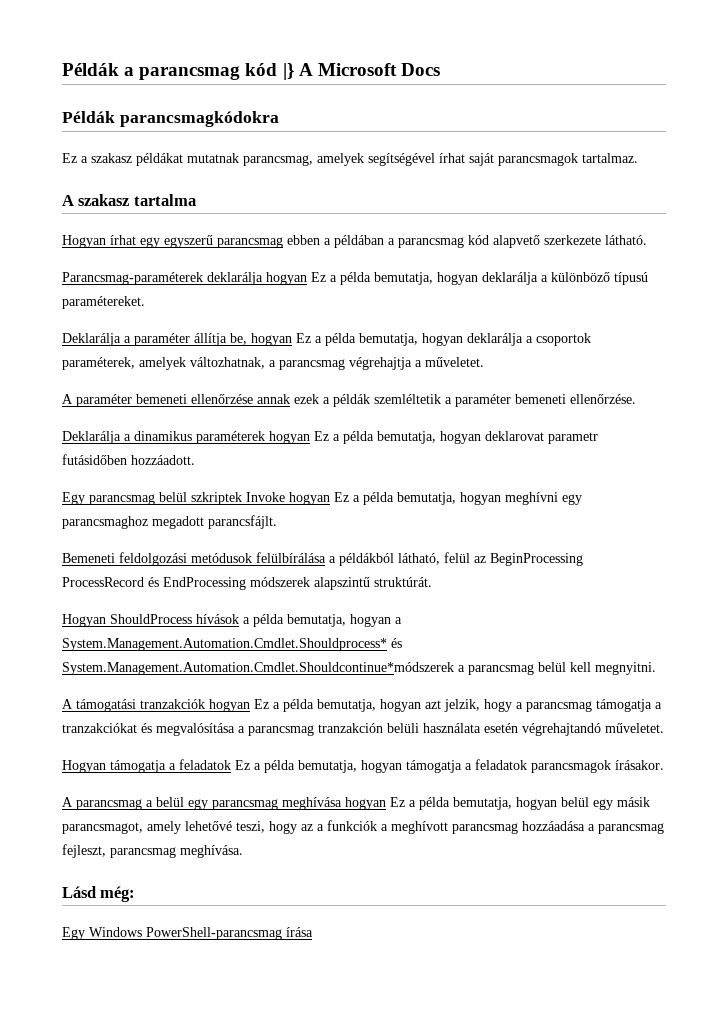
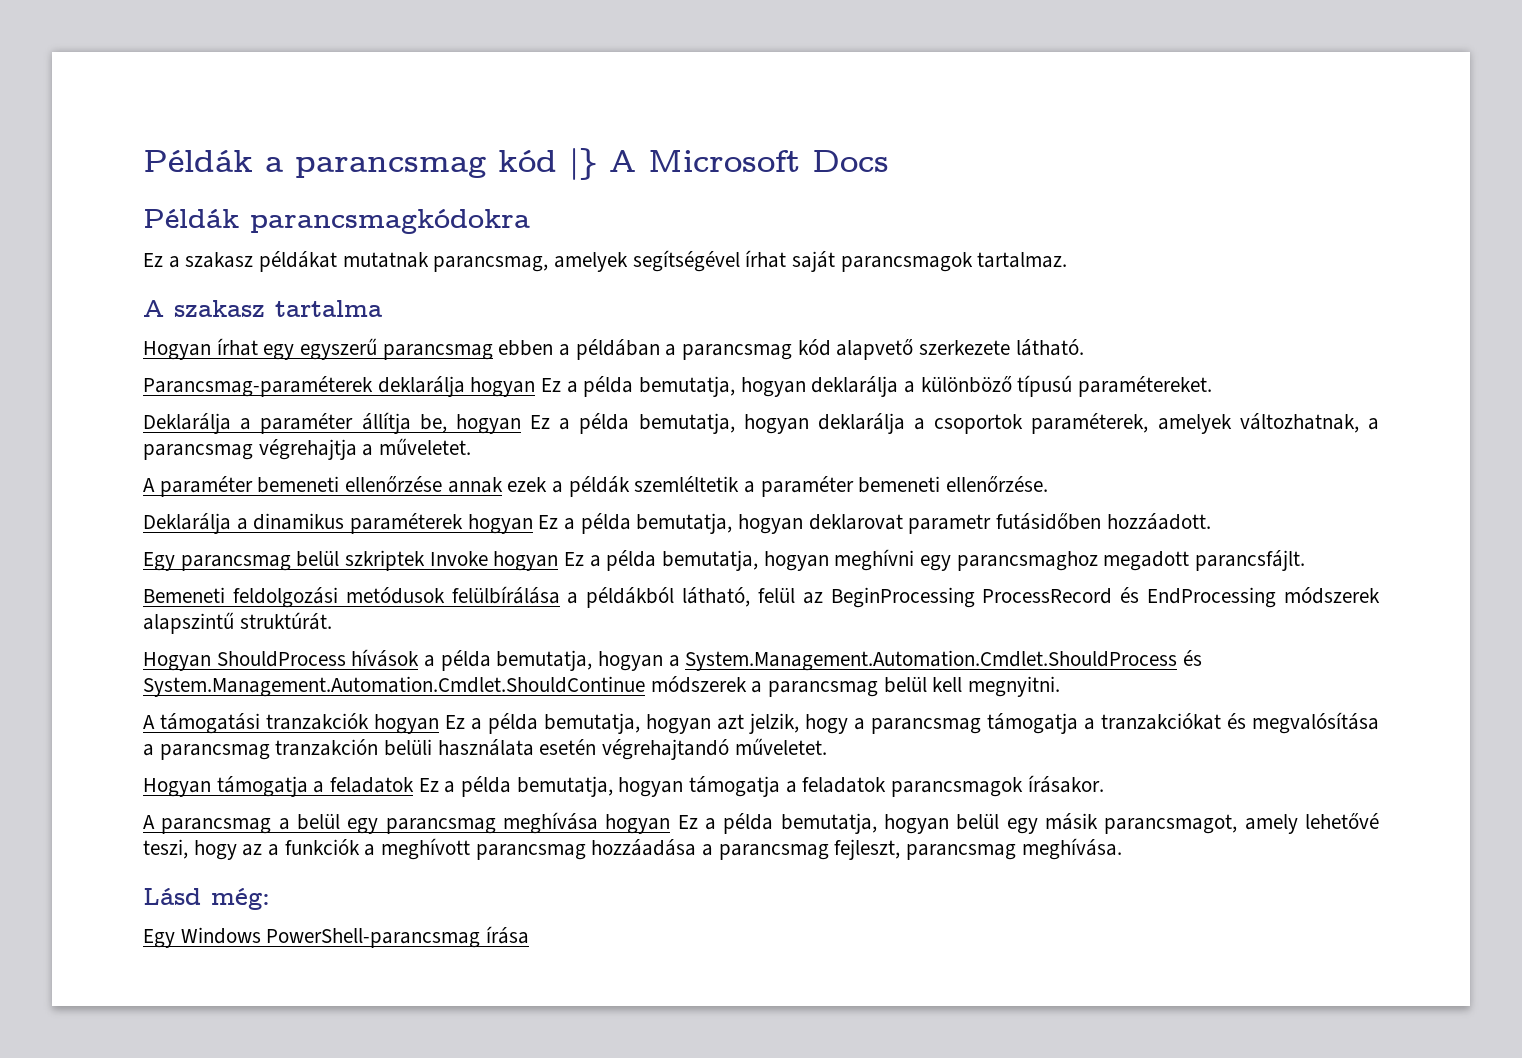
- Hogyan ShouldProcess hívások a példa bemutatja, hogyan a System.Management.Automation.Cmdlet.Shouldprocess* és System.Management.Automation.Cmdlet.Shouldcontinue*módszerek a parancsmag belül kell megnyitni.
+ Hogyan ShouldProcess hívások a példa bemutatja, hogyan a System.Management.Automation.Cmdlet.ShouldProcess és System.Management.Automation.Cmdlet.ShouldContinue módszerek a parancsmag belül kell megnyitni.

